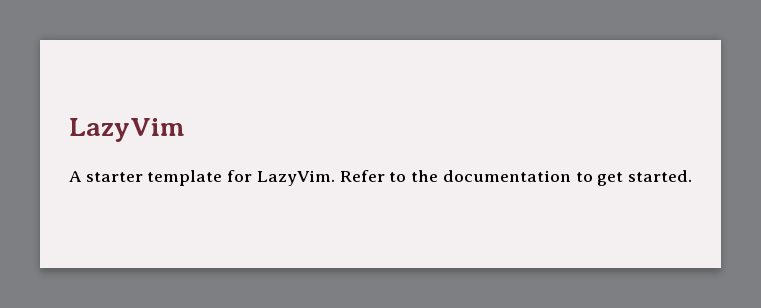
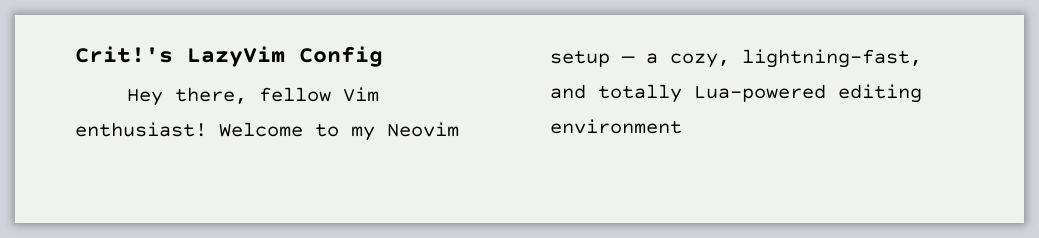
- LazyVim
- A starter template for LazyVim. Refer to the documentation to get started.
+ Crit!'s LazyVim Config
+ Hey there, fellow Vim enthusiast! Welcome to my Neovim setup — a cozy, lightning-fast, and totally Lua-powered editing environment

